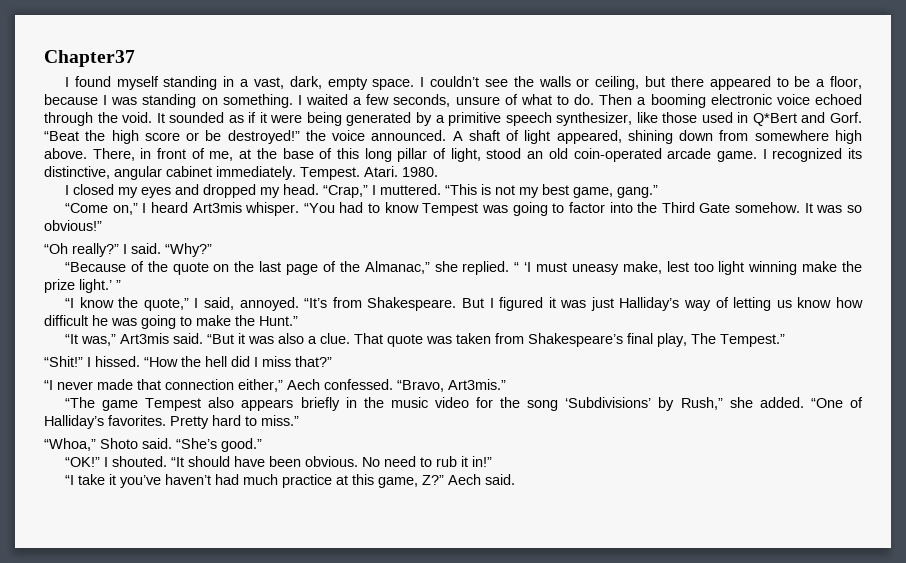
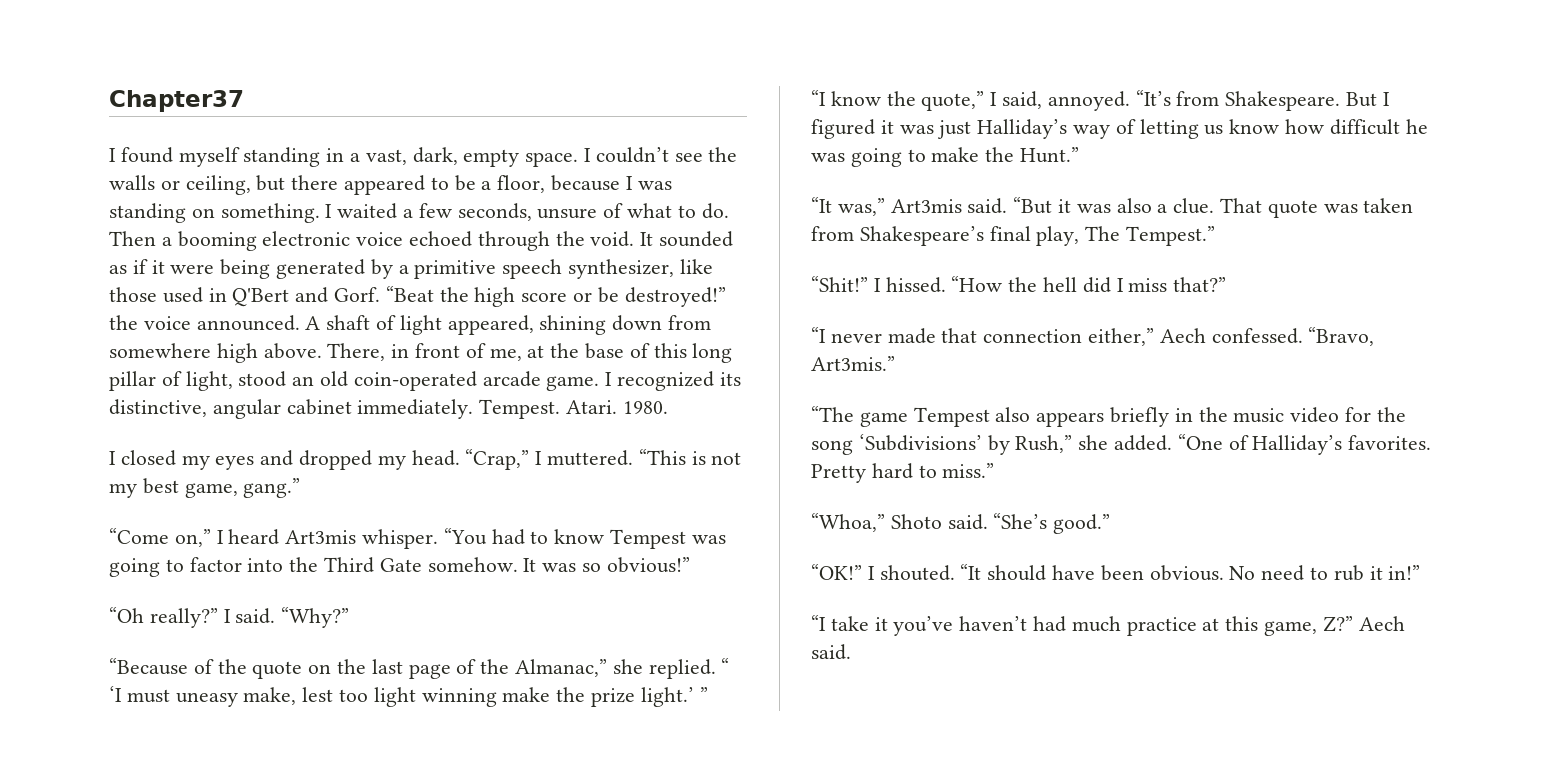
- It sounded as if it were being generated by a primitive speech synthesizer, like those used in Q*Bert and Gorf.
+ It sounded as if it were being generated by a primitive speech synthesizer, like those used in Q'Bert and Gorf.

